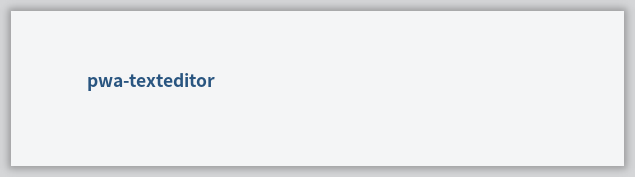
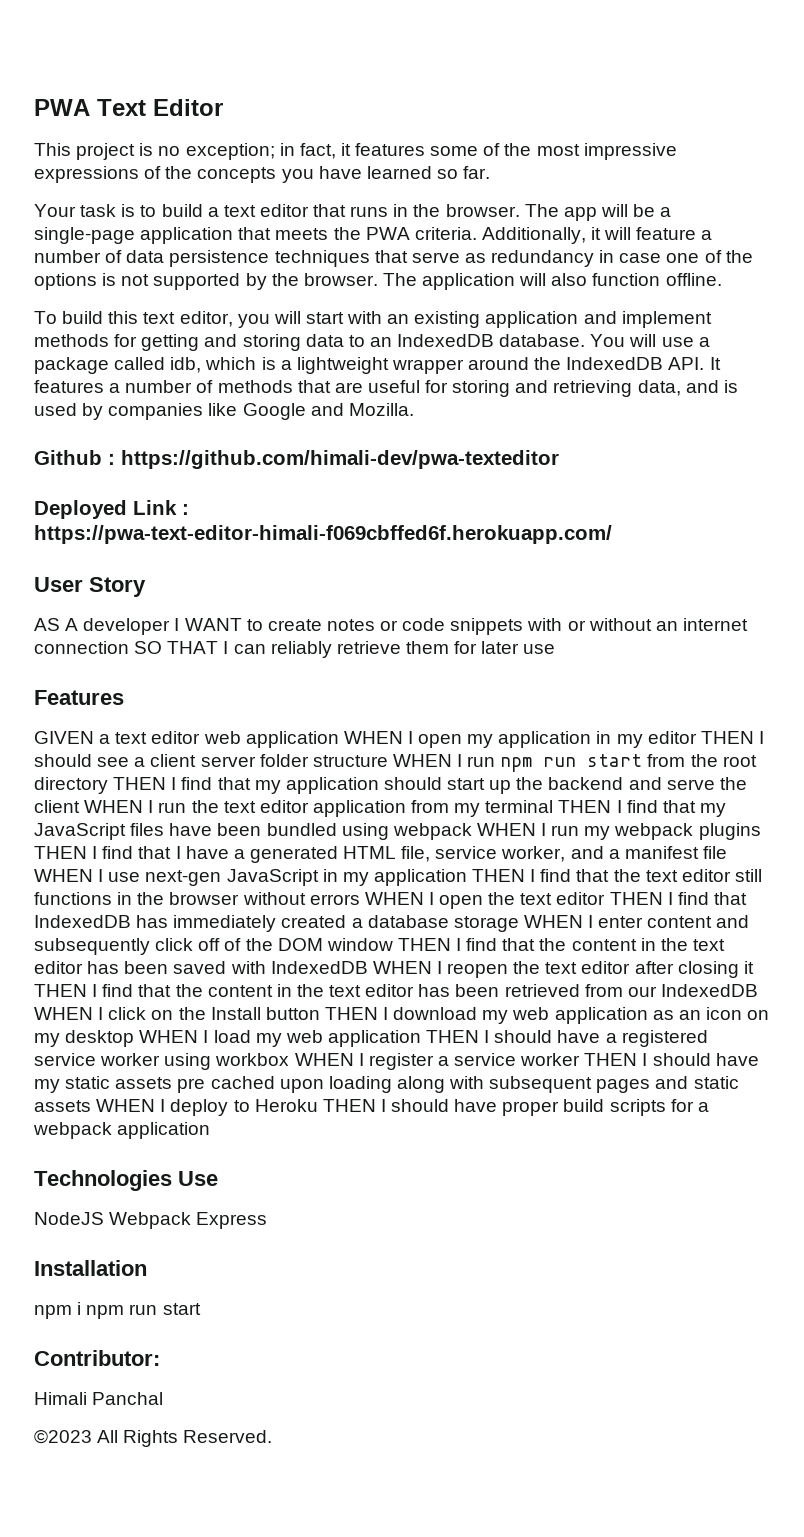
- pwa-texteditor
+ PWA Text Editor
+ This project is no exception; in fact, it features some of the most impressive expressions of the concepts you have learned so far.
+ Your task is to build a text editor that runs in the browser. The app will be a single-page application that meets the PWA criteria. Additionally, it will feature a number of data persistence techniques that serve as redundancy in case one of the options is not supported by the browser. The application will also function offline.
+ To build this text editor, you will start with an existing application and implement methods for getting and storing data to an IndexedDB database. You will use a package called idb, which is a lightweight wrapper around the IndexedDB API. It features a number of methods that are useful for storing and retrieving data, and is used by companies like Google and Mozilla.
+ Github : https://github.com/himali-dev/pwa-texteditor
+ Deployed Link : https://pwa-text-editor-himali-f069cbffed6f.herokuapp.com/
+ User Story
+ AS A developer I WANT to create notes or code snippets with or without an internet connection SO THAT I can reliably retrieve them for later use
+ Features
+ GIVEN a text editor web application WHEN I open my application in my editor THEN I should see a client server folder structure WHEN I run npm run start from the root directory THEN I find that my application should start up the backend and serve the client WHEN I run the text editor application from my terminal THEN I find that my JavaScript files have been bundled using webpack WHEN I run my webpack plugins THEN I find that I have a generated HTML file, service worker, and a manifest file WHEN I use next-gen JavaScript in my application THEN I find that the text editor still functions in the browser without errors WHEN I open the text editor THEN I find that IndexedDB has immediately created a database storage WHEN I enter content and subsequently click off of the DOM window THEN I find that the content in the text editor has been saved with IndexedDB WHEN I reopen the text editor after closing it THEN I find that the content in the text editor has been retrieved from our IndexedDB WHEN I click on the Install button THEN I download my web application as an icon on my desktop WHEN I load my web application THEN I should have a registered service worker using workbox WHEN I register a service worker THEN I should have my static assets pre cached upon loading along with subsequent pages and static assets WHEN I deploy to Heroku THEN I should have proper build scripts for a webpack application
+ Technologies Use
+ NodeJS Webpack Express
+ Installation
+ npm i npm run start
+ Contributor:
+ Himali Panchal
+ ©2023 All Rights Reserved.

